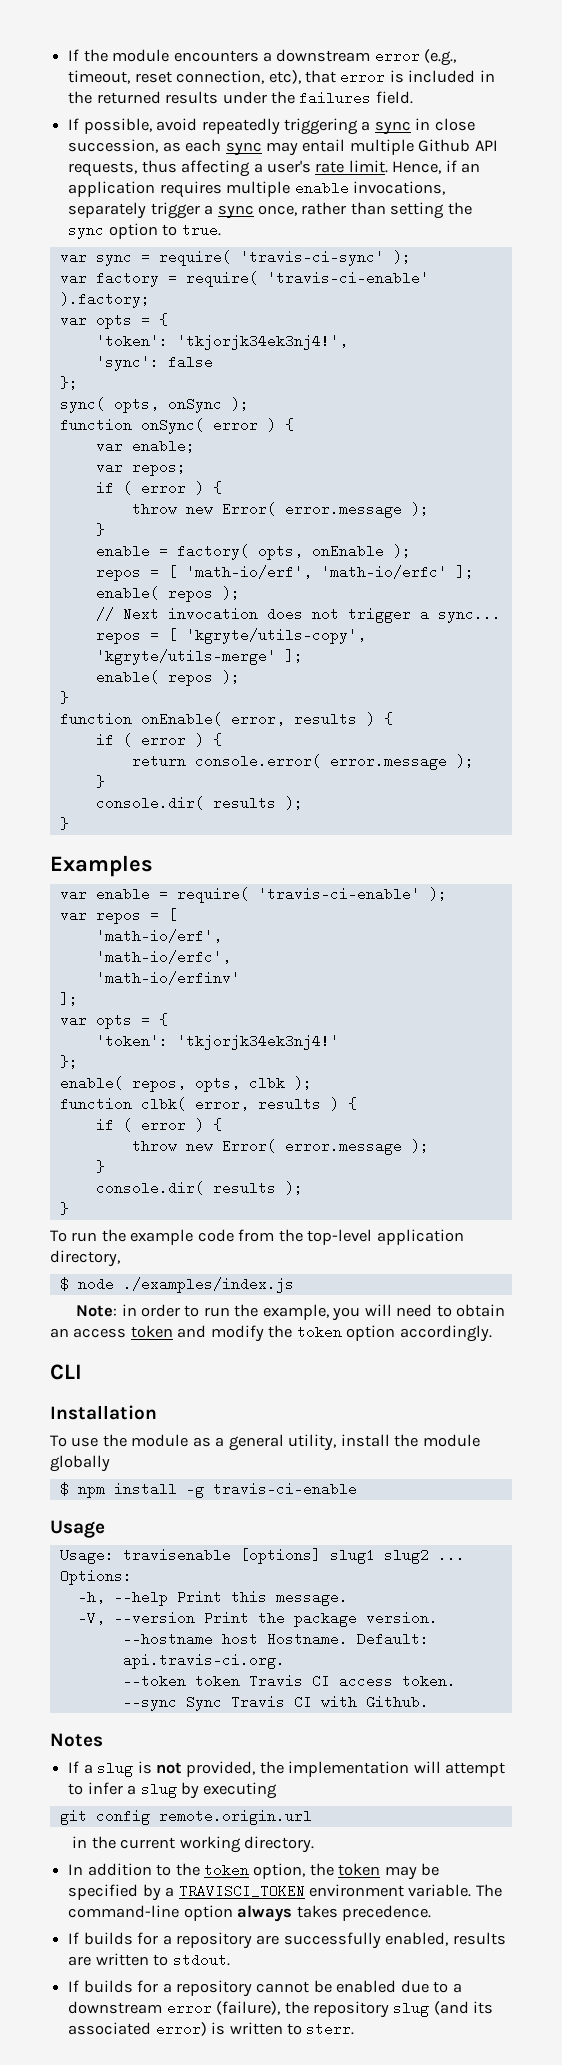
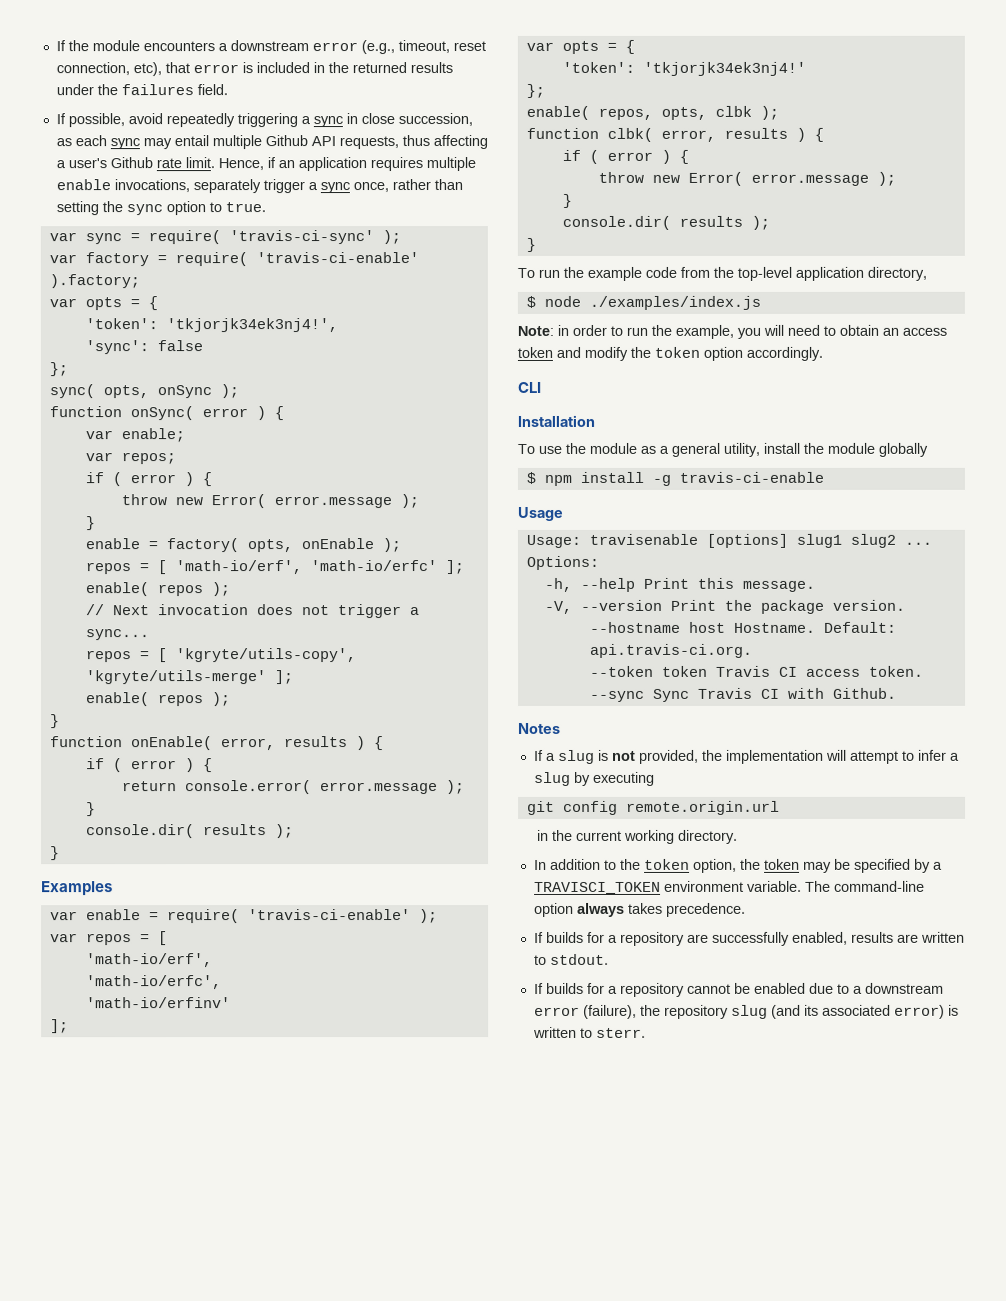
- If possible, avoid repeatedly triggering a sync in close succession, as each sync may entail multiple Github API requests, thus affecting a user's rate limit.
+ If possible, avoid repeatedly triggering a sync in close succession, as each sync may entail multiple Github API requests, thus affecting a user's Github rate limit.

